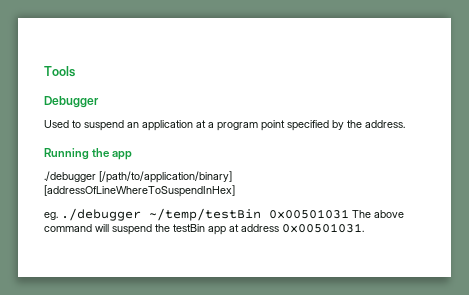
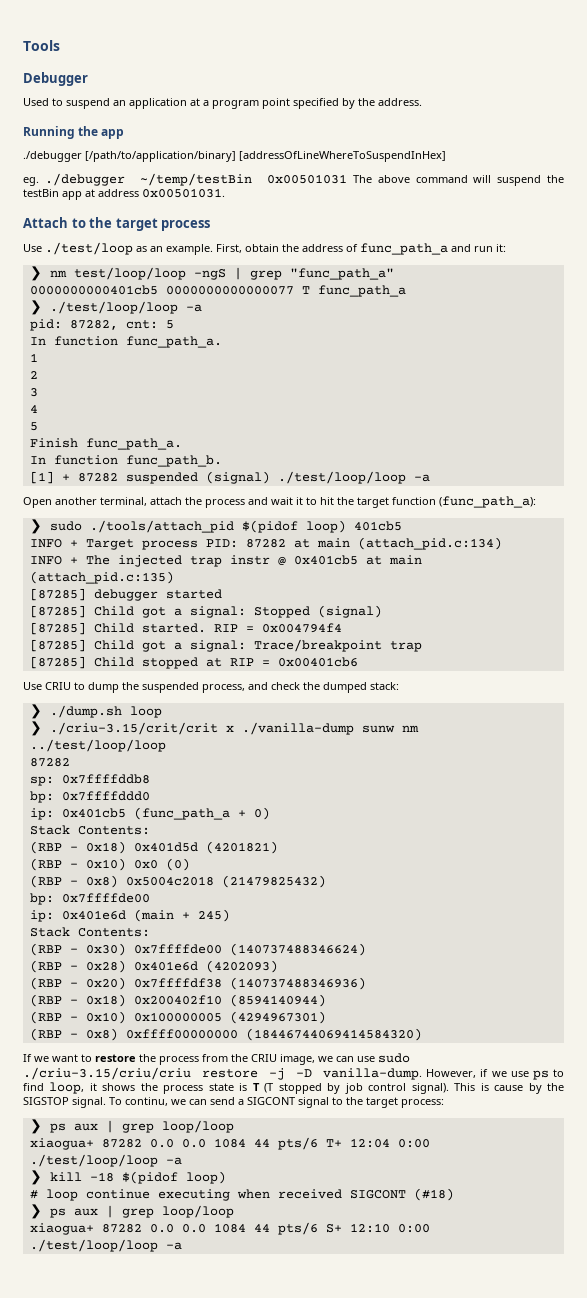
+ Attach to the target process
+ Use ./test/loop as an example. First, obtain the address of func_path_a and run it:
+ ❯ nm test/loop/loop -ngS | grep "func_path_a"
+ 0000000000401cb5 0000000000000077 T func_path_a
+ ❯ ./test/loop/loop -a
+ pid: 87282, cnt: 5
+ In function func_path_a.
+ 1
+ 2
+ 3
+ 4
+ 5
+ Finish func_path_a.
+ In function func_path_b.
+ [1] + 87282 suspended (signal) ./test/loop/loop -a
+ Open another terminal, attach the process and wait it to hit the target function (func_path_a):
+ ❯ sudo ./tools/attach_pid $(pidof loop) 401cb5
+ INFO + Target process PID: 87282 at main (attach_pid.c:134)
+ INFO + The injected trap instr @ 0x401cb5 at main (attach_pid.c:135)
+ [87285] debugger started
+ [87285] Child got a signal: Stopped (signal)
+ [87285] Child started. RIP = 0x004794f4
+ [87285] Child got a signal: Trace/breakpoint trap
+ [87285] Child stopped at RIP = 0x00401cb6
+ Use CRIU to dump the suspended process, and check the dumped stack:
+ ❯ ./dump.sh loop
+ ❯ ./criu-3.15/crit/crit x ./vanilla-dump sunw nm ../test/loop/loop
+ 87282
+ sp: 0x7ffffddb8
+ bp: 0x7ffffddd0
+ ip: 0x401cb5 (func_path_a + 0)
+ Stack Contents:
+ (RBP - 0x18) 0x401d5d (4201821)
+ (RBP - 0x10) 0x0 (0)
+ (RBP - 0x8) 0x5004c2018 (21479825432)
+ bp: 0x7ffffde00
+ ip: 0x401e6d (main + 245)
+ Stack Contents:
+ (RBP - 0x30) 0x7ffffde00 (140737488346624)
+ (RBP - 0x28) 0x401e6d (4202093)
+ (RBP - 0x20) 0x7ffffdf38 (140737488346936)
+ (RBP - 0x18) 0x200402f10 (8594140944)
+ (RBP - 0x10) 0x100000005 (4294967301)
+ (RBP - 0x8) 0xffff00000000 (18446744069414584320)
+ If we want to restore the process from the CRIU image, we can use sudo ./criu-3.15/criu/criu restore -j -D vanilla-dump. However, if we use ps to find loop, it shows the process state is T (T stopped by job control signal). This is cause by the SIGSTOP signal. To continu, we can send a SIGCONT signal to the target process:
+ ❯ ps aux | grep loop/loop
+ xiaogua+ 87282 0.0 0.0 1084 44 pts/6 T+ 12:04 0:00 ./test/loop/loop -a
+ ❯ kill -18 $(pidof loop)
+ # loop continue executing when received SIGCONT (#18)
+ ❯ ps aux | grep loop/loop
+ xiaogua+ 87282 0.0 0.0 1084 44 pts/6 S+ 12:10 0:00 ./test/loop/loop -a

